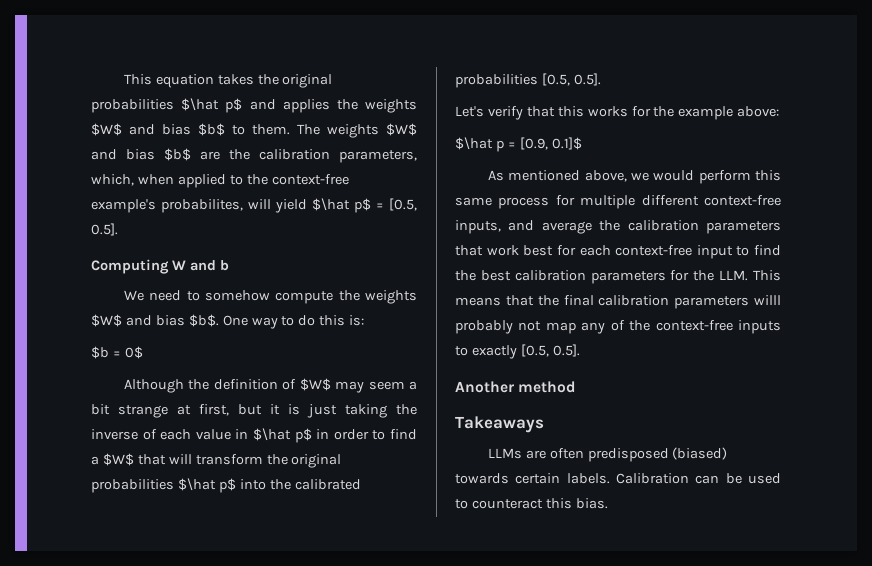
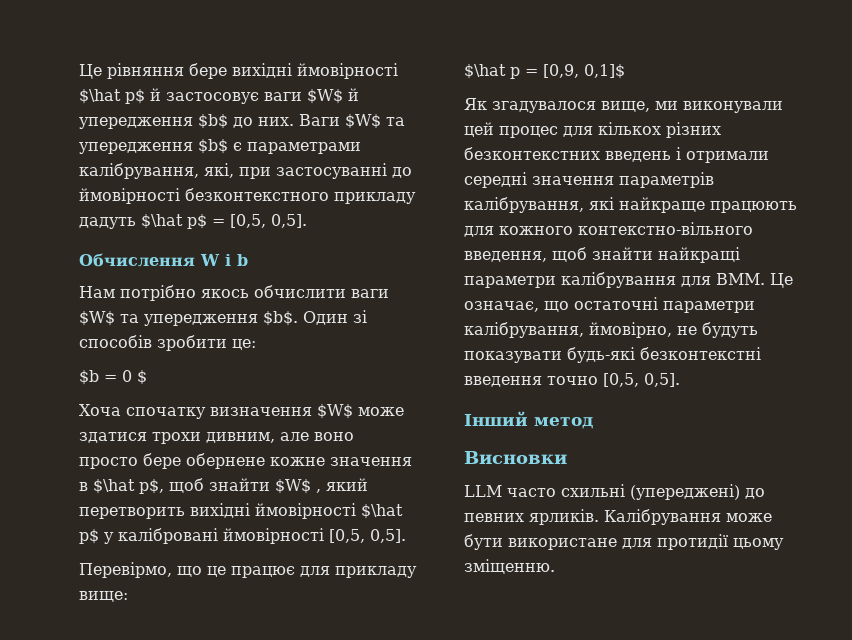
- This equation takes the original probabilities $\hat p$ and applies the weights $W$ and bias $b$ to them. The weights $W$ and bias $b$ are the calibration parameters, which, when applied to the context-free example's probabilites, will yield $\hat p$ = [0.5, 0.5].
- Computing W and b
- We need to somehow compute the weights $W$ and bias $b$. One way to do this is:
- $b = 0$
- Although the definition of $W$ may seem a bit strange at first, but it is just taking the inverse of each value in $\hat p$ in order to find a $W$ that will transform the original probabilities $\hat p$ into the calibrated probabilities [0.5, 0.5].
- Let's verify that this works for the example above:
- $\hat p = [0.9, 0.1]$
- As mentioned above, we would perform this same process for multiple different context-free inputs, and average the calibration parameters that work best for each context-free input to find the best calibration parameters for the LLM. This means that the final calibration parameters willl probably not map any of the context-free inputs to exactly [0.5, 0.5].
- Another method
- Takeaways
- LLMs are often predisposed (biased) towards certain labels. Calibration can be used to counteract this bias.
+ Це рівняння бере вихідні ймовірності $\hat p$ й застосовує ваги $W$ й упередження $b$ до них. Ваги $W$ та упередження $b$ є параметрами калібрування, які, при застосуванні до ймовірності безконтекстного прикладу дадуть $\hat p$ = [0,5, 0,5].
+ Обчислення W і b
+ Нам потрібно якось обчислити ваги $W$ та упередження $b$. Один зі способів зробити це:
+ $b = 0 $
+ Хоча спочатку визначення $W$ може здатися трохи дивним, але воно просто бере обернене кожне значення в $\hat p$, щоб знайти $W$ , який перетворить вихідні ймовірності $\hat p$ у калібровані ймовірності [0,5, 0,5].
+ Перевірмо, що це працює для прикладу вище:
+ $\hat p = [0,9, 0,1]$
+ Як згадувалося вище, ми виконували цей процес для кількох різних безконтекстних введень і отримали середні значення параметрів калібрування, які найкраще працюють для кожного контекстно-вільного введення, щоб знайти найкращі параметри калібрування для ВММ. Це означає, що остаточні параметри калібрування, ймовірно, не будуть показувати будь-які безконтекстні введення точно [0,5, 0,5].
+ Інший метод
+ Висновки
+ LLM часто схильні (упереджені) до певних ярликів. Калібрування може бути використане для протидії цьому зміщенню.

